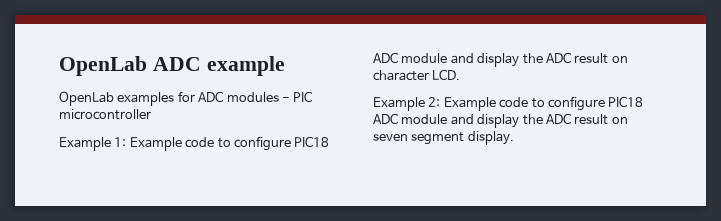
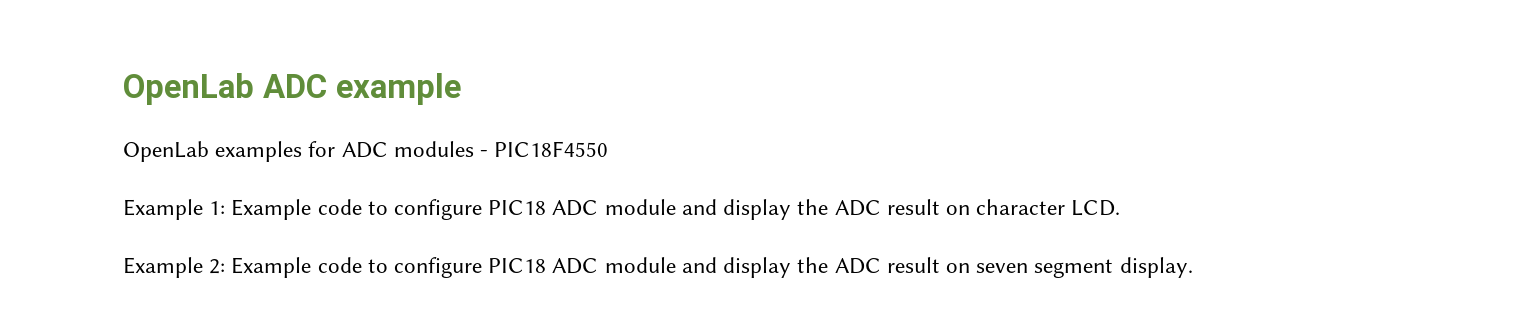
- OpenLab examples for ADC modules - PIC microcontroller
+ OpenLab examples for ADC modules - PIC18F4550

